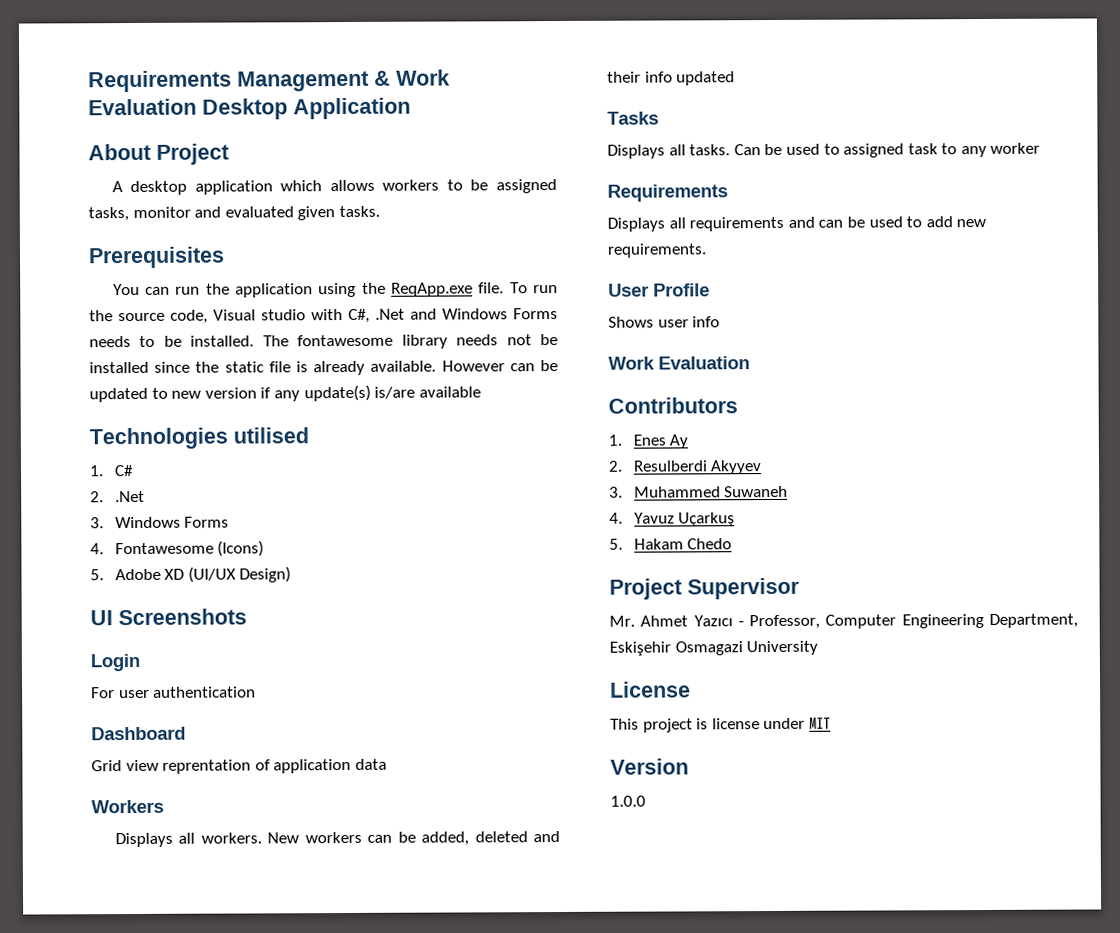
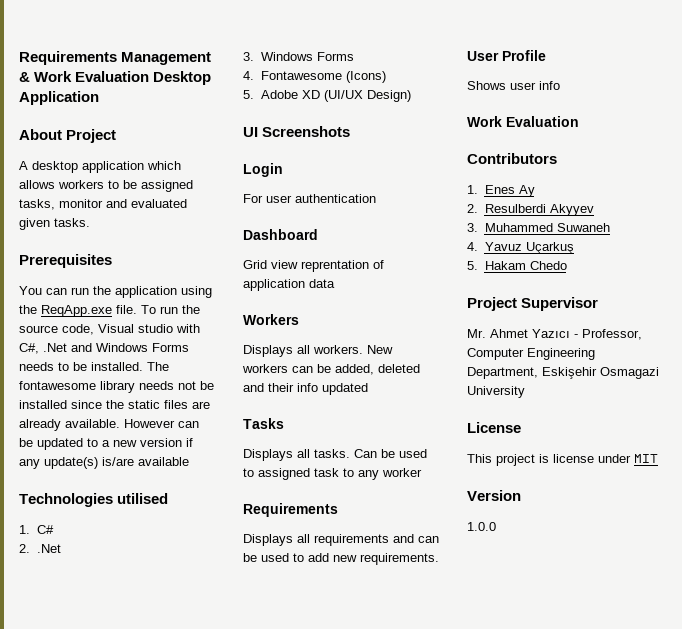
- The fontawesome library needs not be installed since the static file is already available.
+ The fontawesome library needs not be installed since the static files are already available.
- However can be updated to new version if any update(s) is/are available
+ However can be updated to a new version if any update(s) is/are available

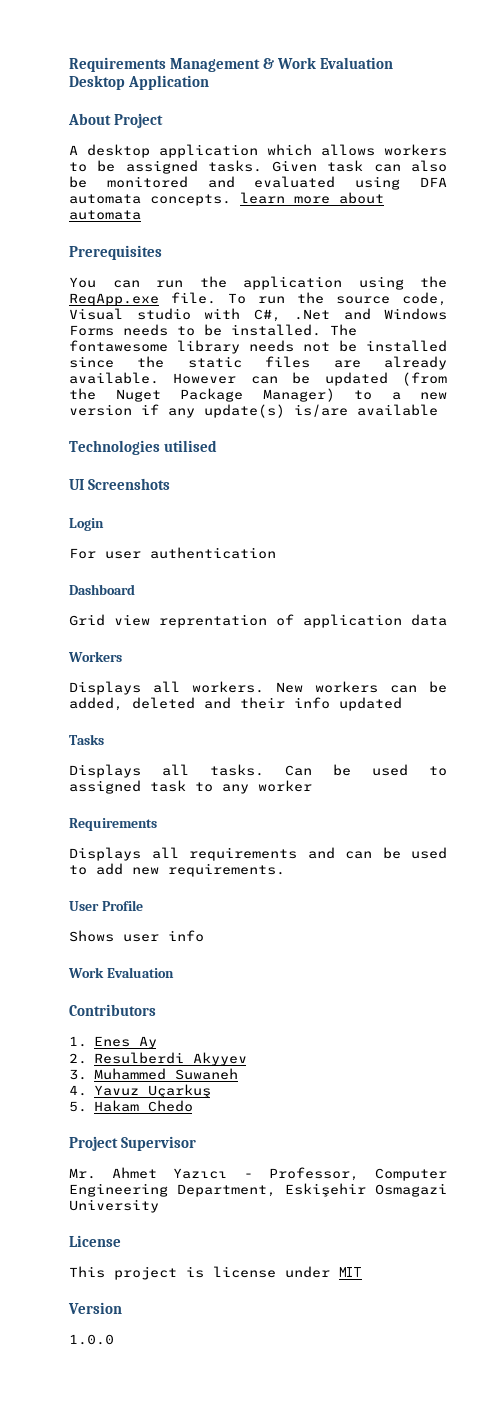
- A desktop application which allows workers to be assigned tasks, monitor and evaluated given tasks.
+ A desktop application which allows workers to be assigned tasks. Given task can also be monitored and evaluated using DFA automata concepts. learn more about automata
- However can be updated to a new version if any update(s) is/are available
+ However can be updated (from the Nuget Package Manager) to a new version if any update(s) is/are available
- 1. C#
- 2. .Net
- 3. Windows Forms
- 4. Fontawesome (Icons)
- 5. Adobe XD (UI/UX Design)

